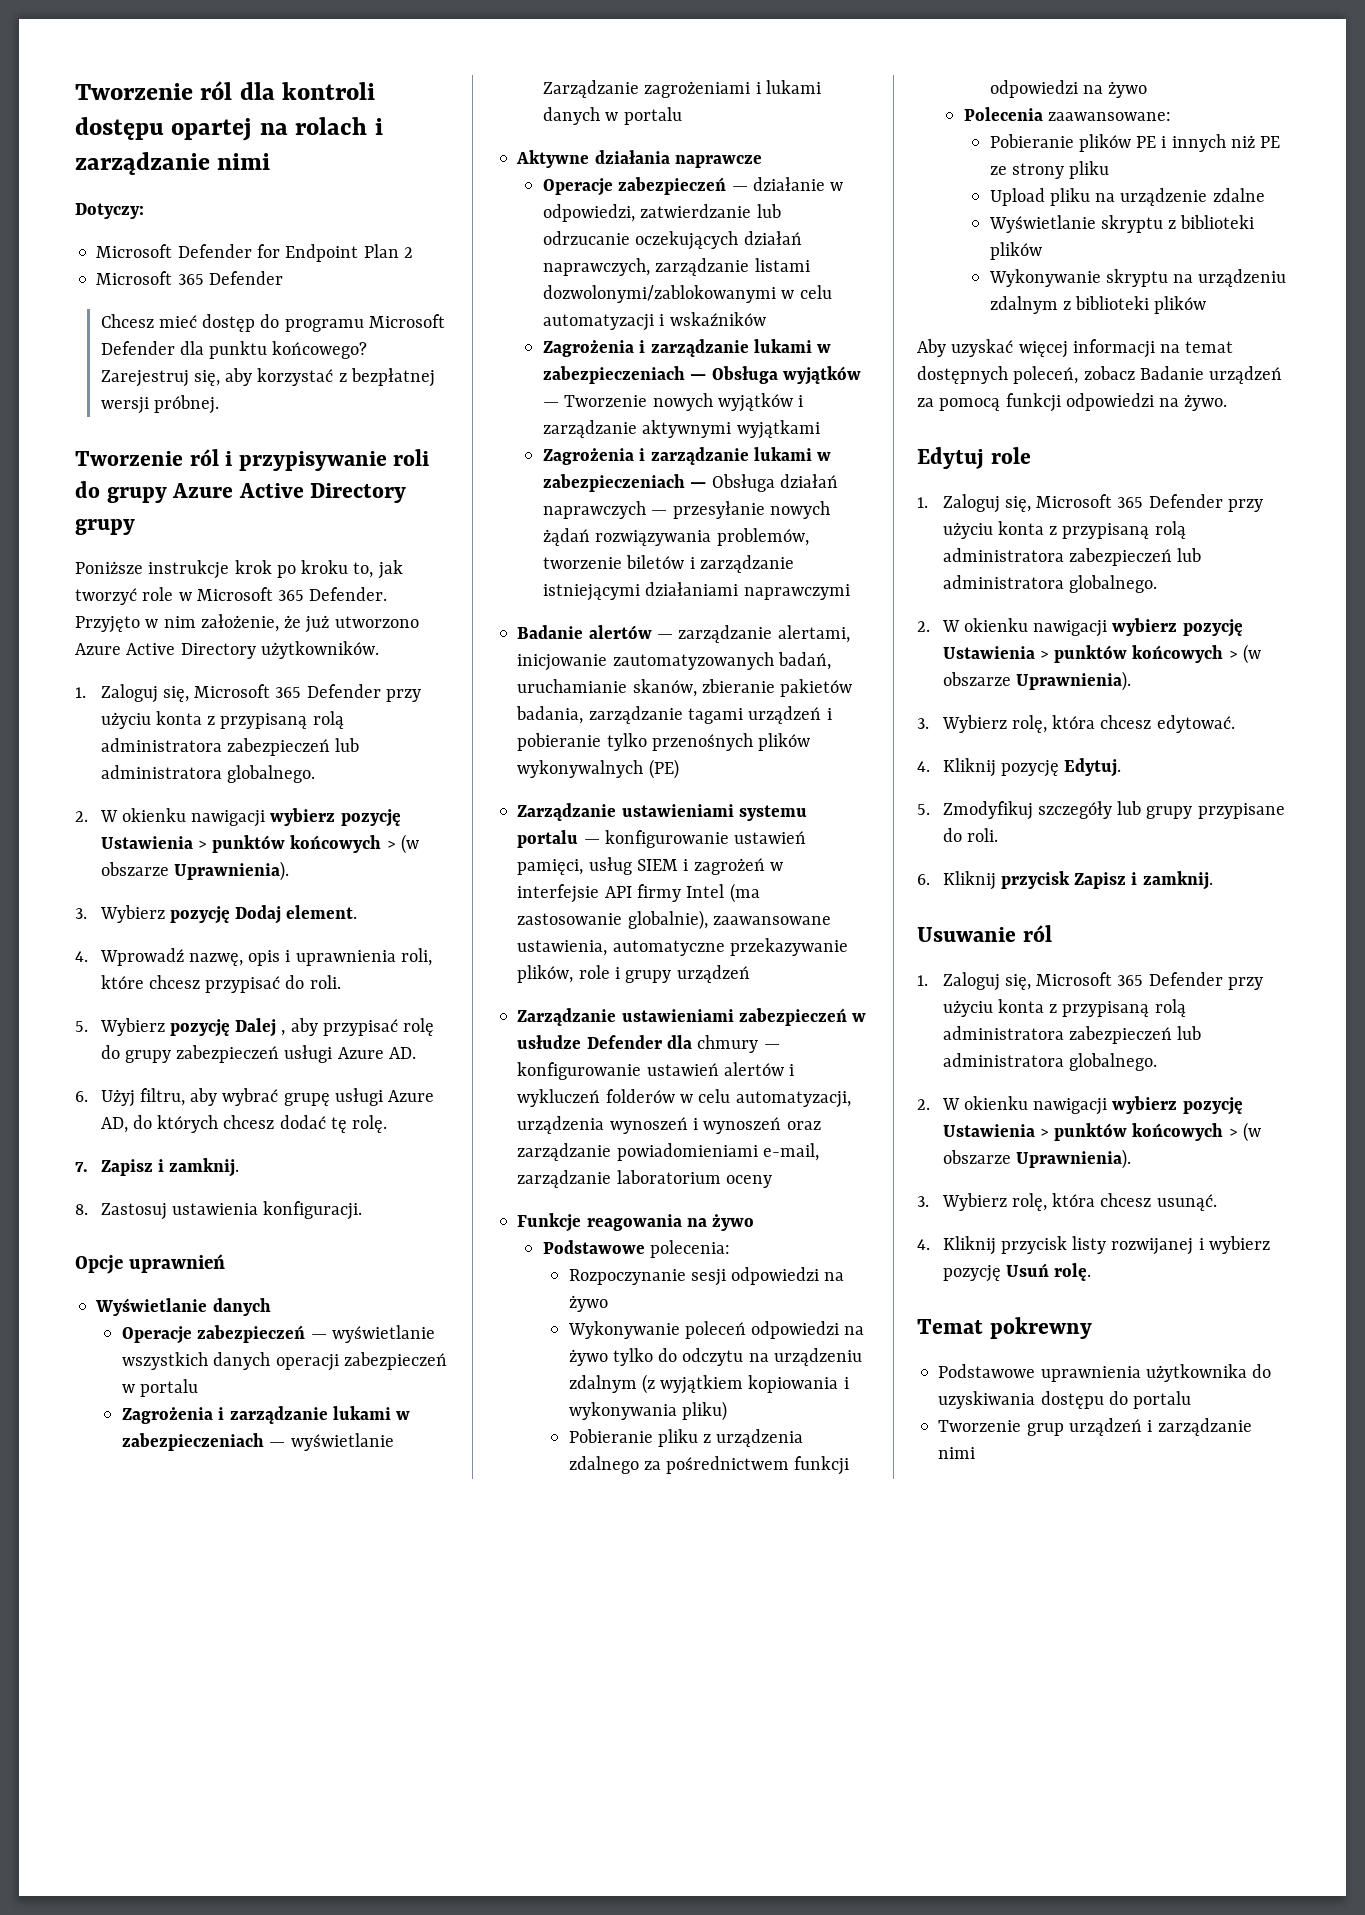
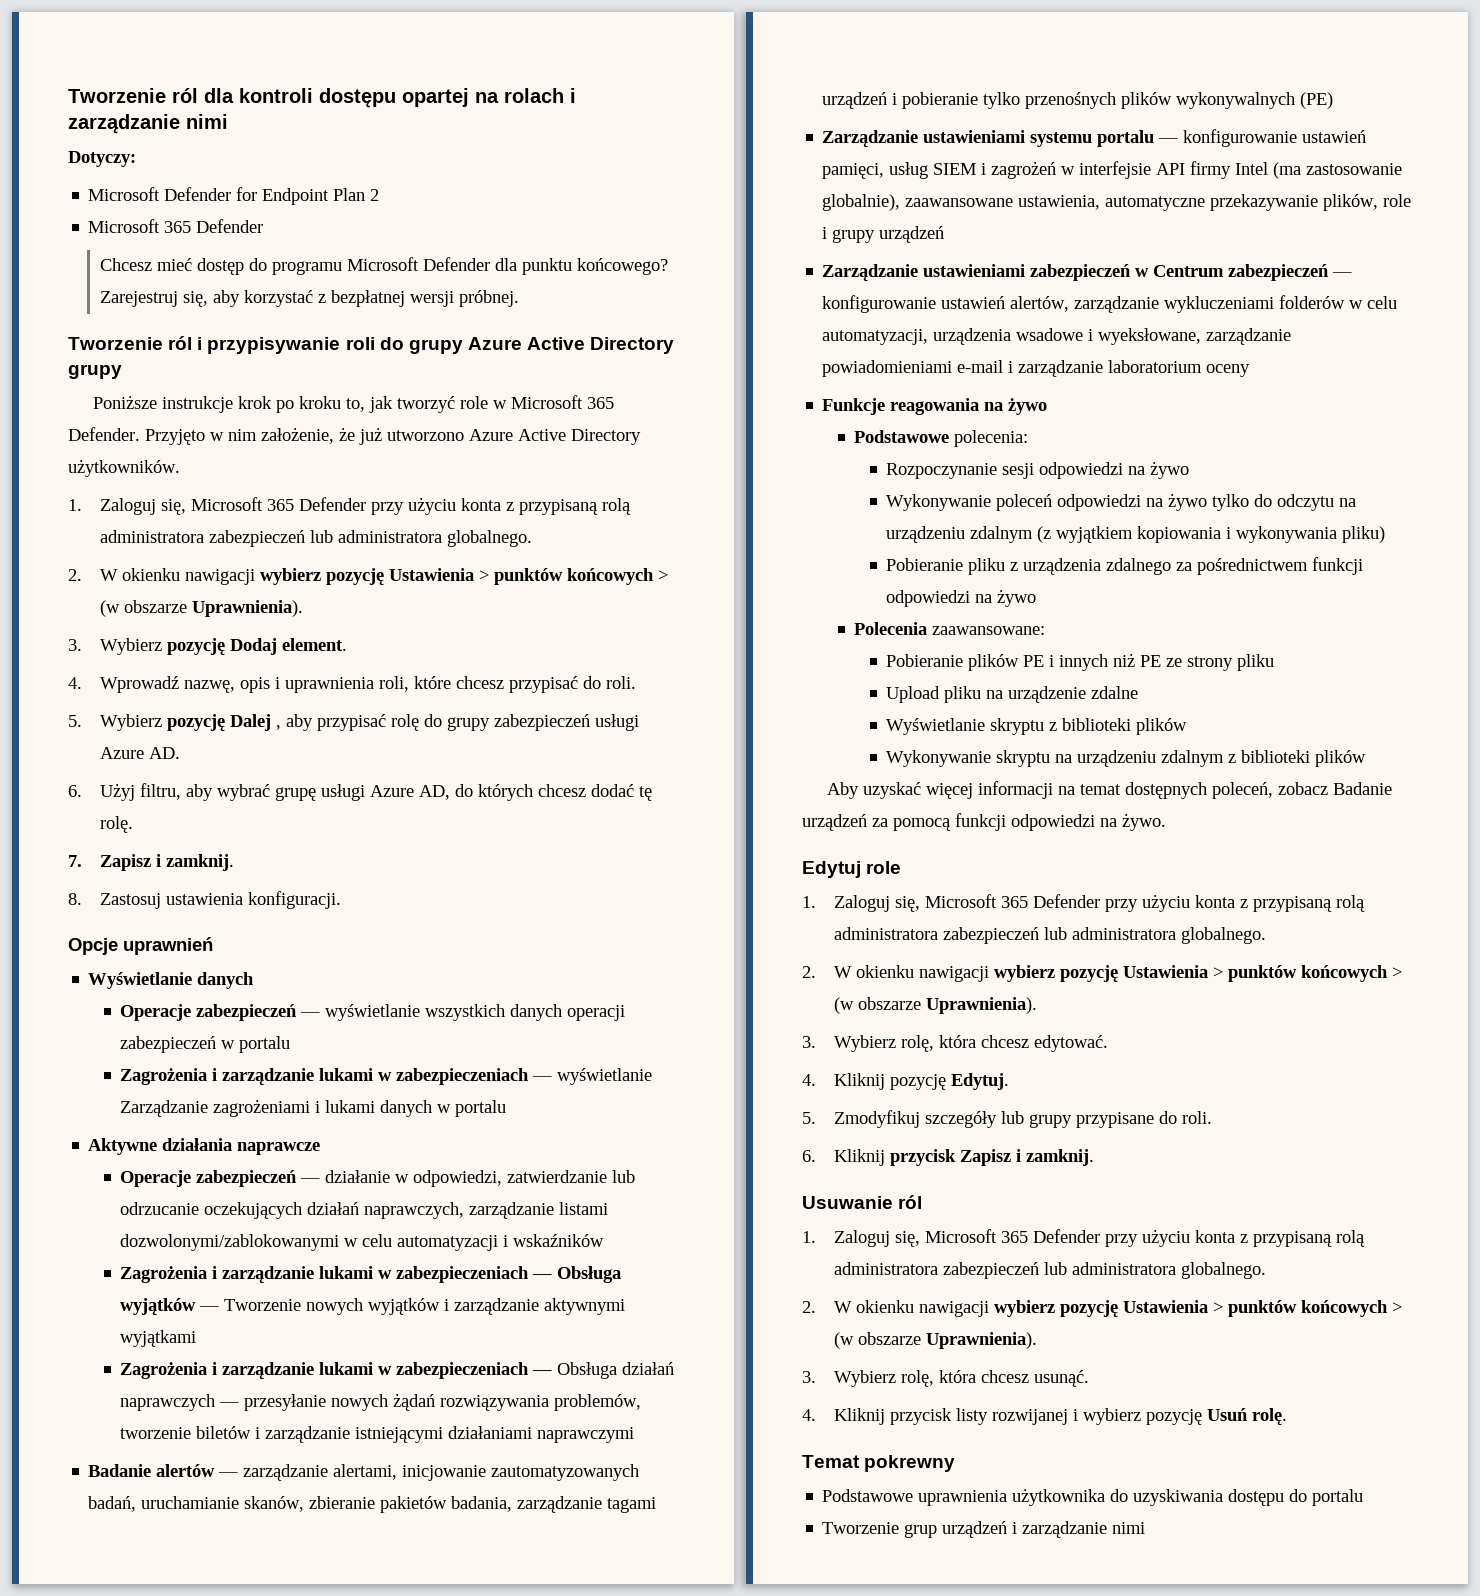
- Zarządzanie ustawieniami zabezpieczeń w usłudze Defender dla chmury — konfigurowanie ustawień alertów i wykluczeń folderów w celu automatyzacji, urządzenia wynoszeń i wynoszeń oraz zarządzanie powiadomieniami e-mail, zarządzanie laboratorium oceny
+ Zarządzanie ustawieniami zabezpieczeń w Centrum zabezpieczeń — konfigurowanie ustawień alertów, zarządzanie wykluczeniami folderów w celu automatyzacji, urządzenia wsadowe i wyeksłowane, zarządzanie powiadomieniami e-mail i zarządzanie laboratorium oceny

